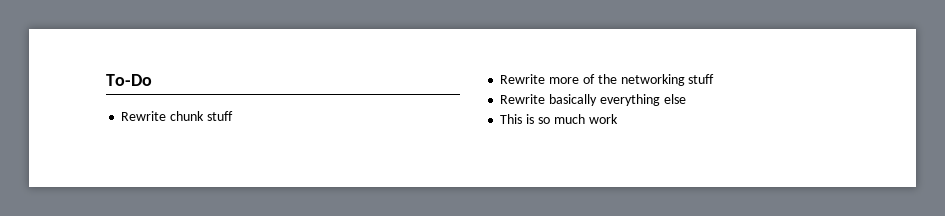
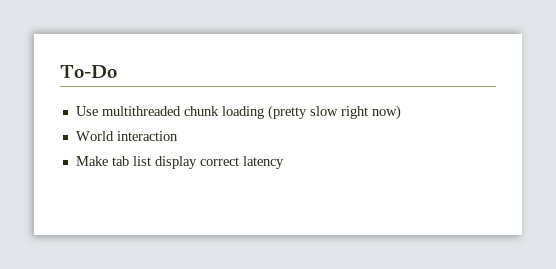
- Rewrite chunk stuff
- Rewrite more of the networking stuff
- Rewrite basically everything else
- This is so much work
+ Use multithreaded chunk loading (pretty slow right now)
+ World interaction
+ Make tab list display correct latency

